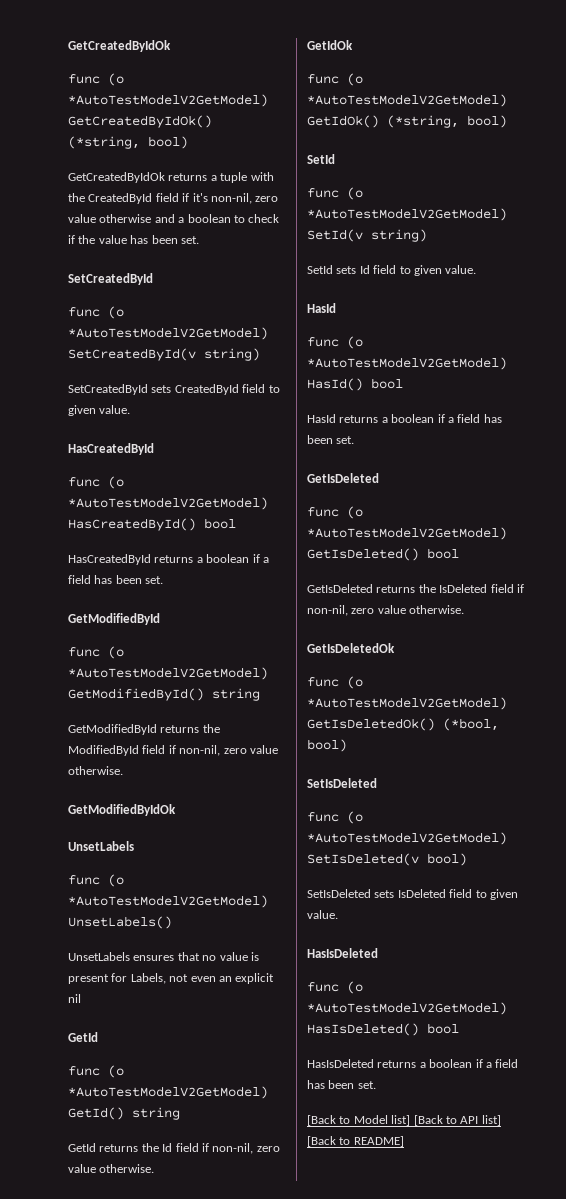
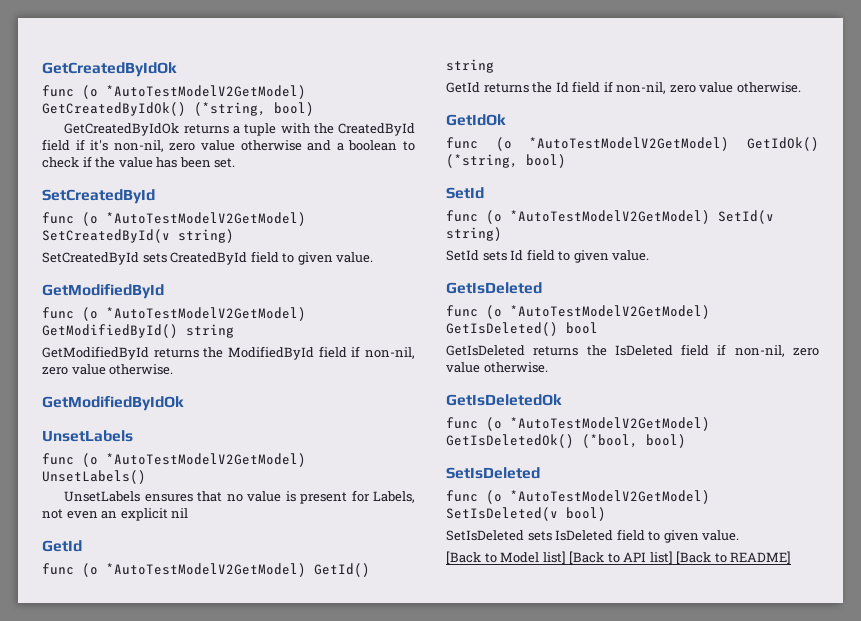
  SetCreatedById sets CreatedById field to given value.
- HasCreatedById
- func (o *AutoTestModelV2GetModel) HasCreatedById() bool
- HasCreatedById returns a boolean if a field has been set.
  SetId sets Id field to given value.
- HasId
- func (o *AutoTestModelV2GetModel) HasId() bool
- HasId returns a boolean if a field has been set.
  SetIsDeleted sets IsDeleted field to given value.
- HasIsDeleted
- func (o *AutoTestModelV2GetModel) HasIsDeleted() bool
- HasIsDeleted returns a boolean if a field has been set.

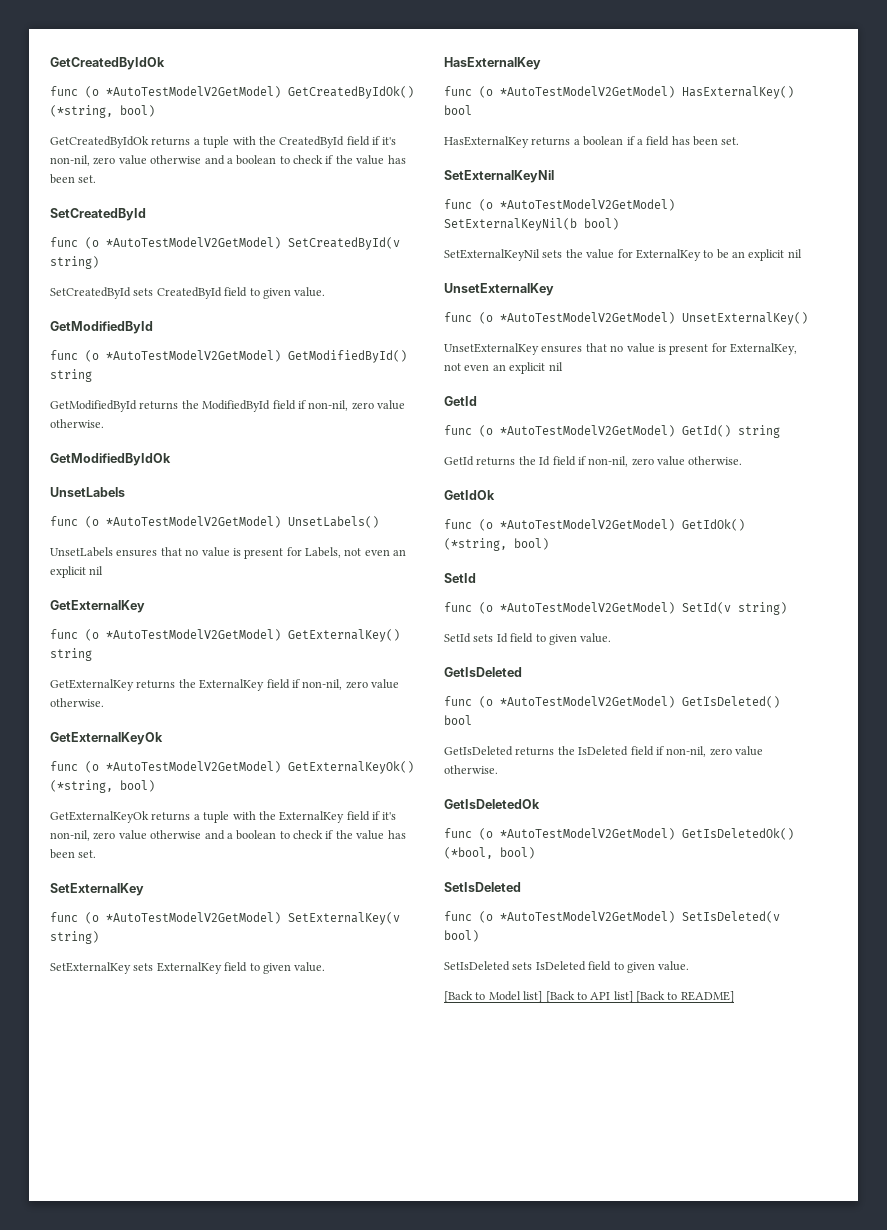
  UnsetLabels ensures that no value is present for Labels, not even an explicit nil
+ GetExternalKey
+ func (o *AutoTestModelV2GetModel) GetExternalKey() string
+ GetExternalKey returns the ExternalKey field if non-nil, zero value otherwise.
+ GetExternalKeyOk
+ func (o *AutoTestModelV2GetModel) GetExternalKeyOk() (*string, bool)
+ GetExternalKeyOk returns a tuple with the ExternalKey field if it's non-nil, zero value otherwise and a boolean to check if the value has been set.
+ SetExternalKey
+ func (o *AutoTestModelV2GetModel) SetExternalKey(v string)
+ SetExternalKey sets ExternalKey field to given value.
+ HasExternalKey
+ func (o *AutoTestModelV2GetModel) HasExternalKey() bool
+ HasExternalKey returns a boolean if a field has been set.
+ SetExternalKeyNil
+ func (o *AutoTestModelV2GetModel) SetExternalKeyNil(b bool)
+ SetExternalKeyNil sets the value for ExternalKey to be an explicit nil
+ UnsetExternalKey
+ func (o *AutoTestModelV2GetModel) UnsetExternalKey()
+ UnsetExternalKey ensures that no value is present for ExternalKey, not even an explicit nil

